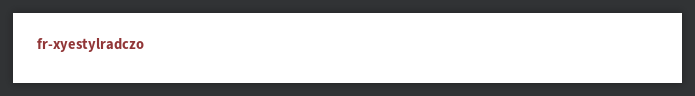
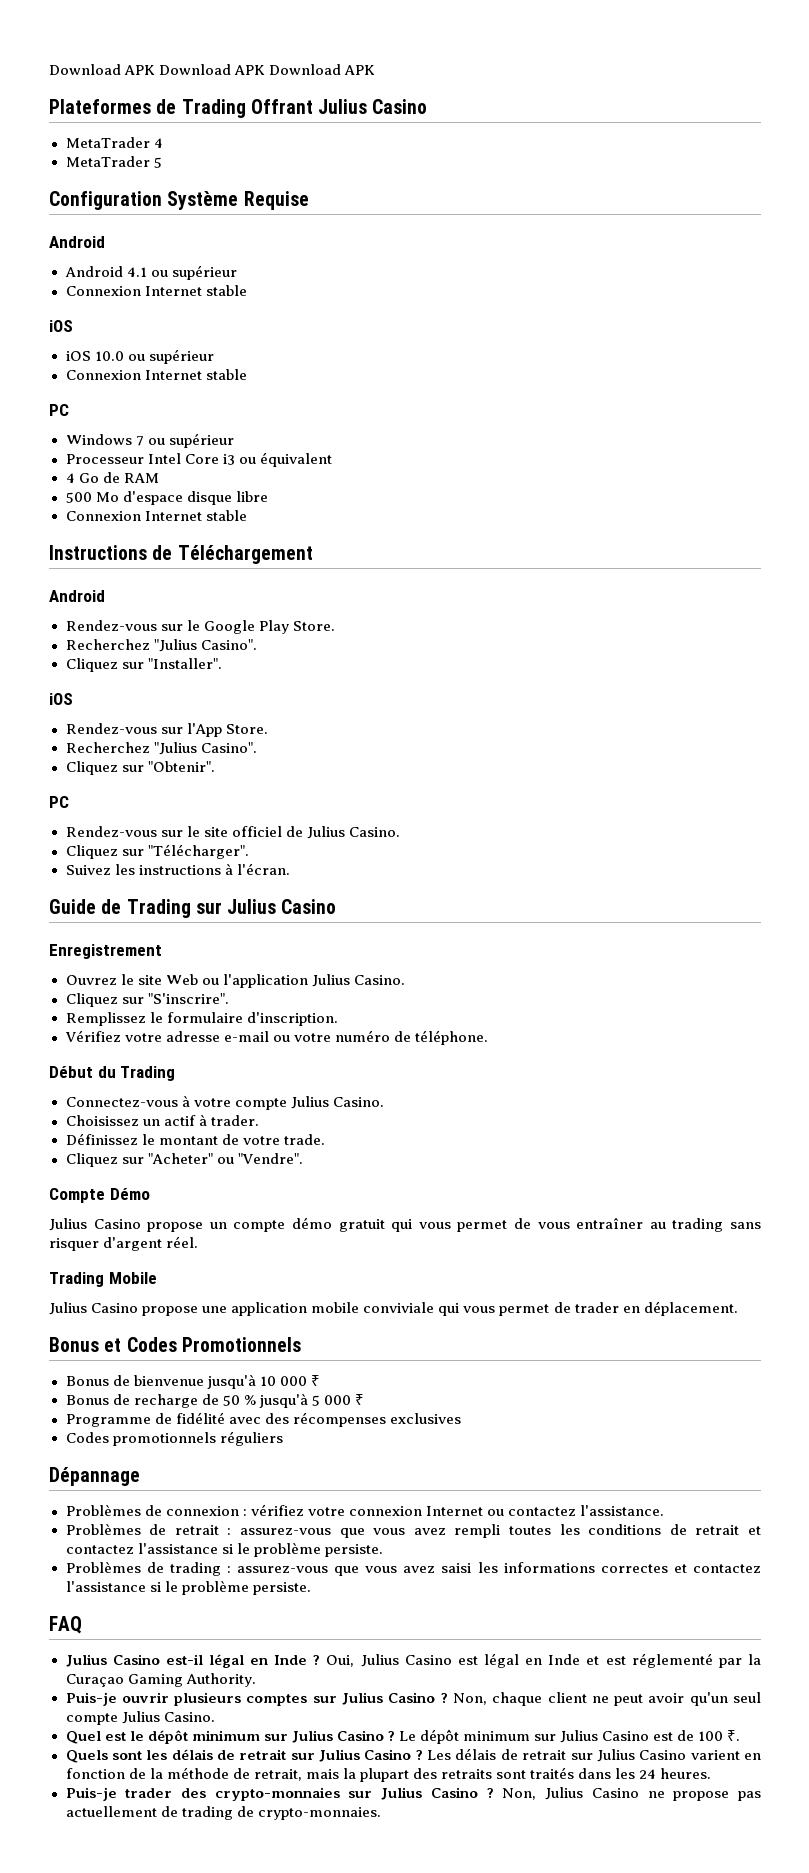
- fr-xyestylradczo
+ Download APK Download APK Download APK
+ Plateformes de Trading Offrant Julius Casino
+ MetaTrader 4
+ MetaTrader 5
+ Configuration Système Requise
+ Android
+ Android 4.1 ou supérieur
+ Connexion Internet stable
+ iOS
+ iOS 10.0 ou supérieur
+ Connexion Internet stable
+ PC
+ Windows 7 ou supérieur
+ Processeur Intel Core i3 ou équivalent
+ 4 Go de RAM
+ 500 Mo d'espace disque libre
+ Connexion Internet stable
+ Instructions de Téléchargement
+ Android
+ Rendez-vous sur le Google Play Store.
+ Recherchez "Julius Casino".
+ Cliquez sur "Installer".
+ iOS
+ Rendez-vous sur l'App Store.
+ Recherchez "Julius Casino".
+ Cliquez sur "Obtenir".
+ PC
+ Rendez-vous sur le site officiel de Julius Casino.
+ Cliquez sur "Télécharger".
+ Suivez les instructions à l'écran.
+ Guide de Trading sur Julius Casino
+ Enregistrement
+ Ouvrez le site Web ou l'application Julius Casino.
+ Cliquez sur "S'inscrire".
+ Remplissez le formulaire d'inscription.
+ Vérifiez votre adresse e-mail ou votre numéro de téléphone.
+ Début du Trading
+ Connectez-vous à votre compte Julius Casino.
+ Choisissez un actif à trader.
+ Définissez le montant de votre trade.
+ Cliquez sur "Acheter" ou "Vendre".
+ Compte Démo
+ Julius Casino propose un compte démo gratuit qui vous permet de vous entraîner au trading sans risquer d'argent réel.
+ Trading Mobile
+ Julius Casino propose une application mobile conviviale qui vous permet de trader en déplacement.
+ Bonus et Codes Promotionnels
+ Bonus de bienvenue jusqu'à 10 000 ₹
+ Bonus de recharge de 50 % jusqu'à 5 000 ₹
+ Programme de fidélité avec des récompenses exclusives
+ Codes promotionnels réguliers
+ Dépannage
+ Problèmes de connexion : vérifiez votre connexion Internet ou contactez l'assistance.
+ Problèmes de retrait : assurez-vous que vous avez rempli toutes les conditions de retrait et contactez l'assistance si le problème persiste.
+ Problèmes de trading : assurez-vous que vous avez saisi les informations correctes et contactez l'assistance si le problème persiste.
+ FAQ
+ Julius Casino est-il légal en Inde ? Oui, Julius Casino est légal en Inde et est réglementé par la Curaçao Gaming Authority.
+ Puis-je ouvrir plusieurs comptes sur Julius Casino ? Non, chaque client ne peut avoir qu'un seul compte Julius Casino.
+ Quel est le dépôt minimum sur Julius Casino ? Le dépôt minimum sur Julius Casino est de 100 ₹.
+ Quels sont les délais de retrait sur Julius Casino ? Les délais de retrait sur Julius Casino varient en fonction de la méthode de retrait, mais la plupart des retraits sont traités dans les 24 heures.
+ Puis-je trader des crypto-monnaies sur Julius Casino ? Non, Julius Casino ne propose pas actuellement de trading de crypto-monnaies.

